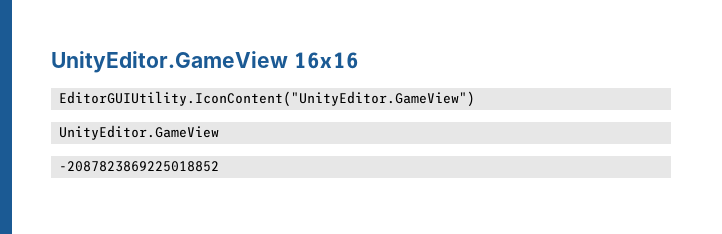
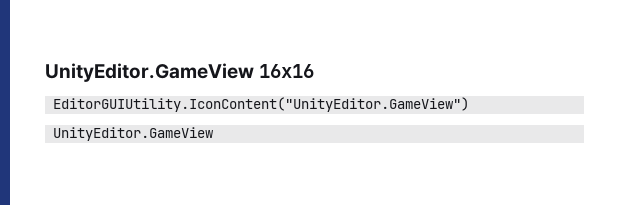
- -2087823869225018852

